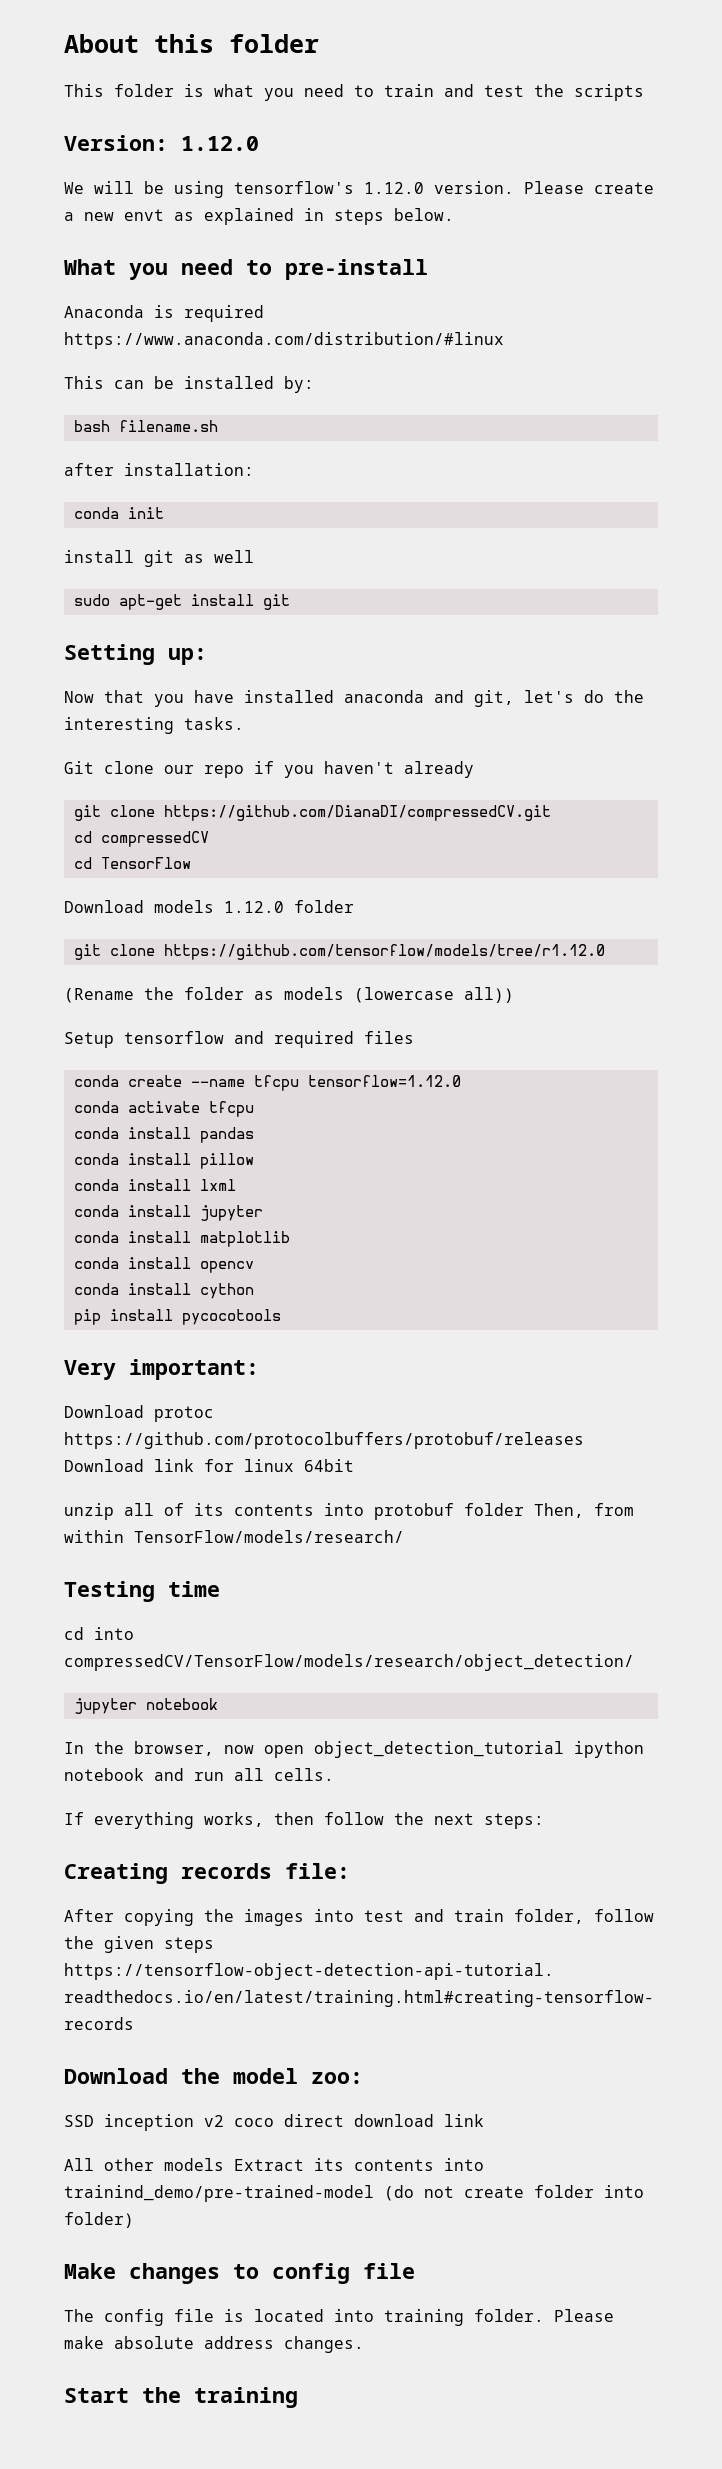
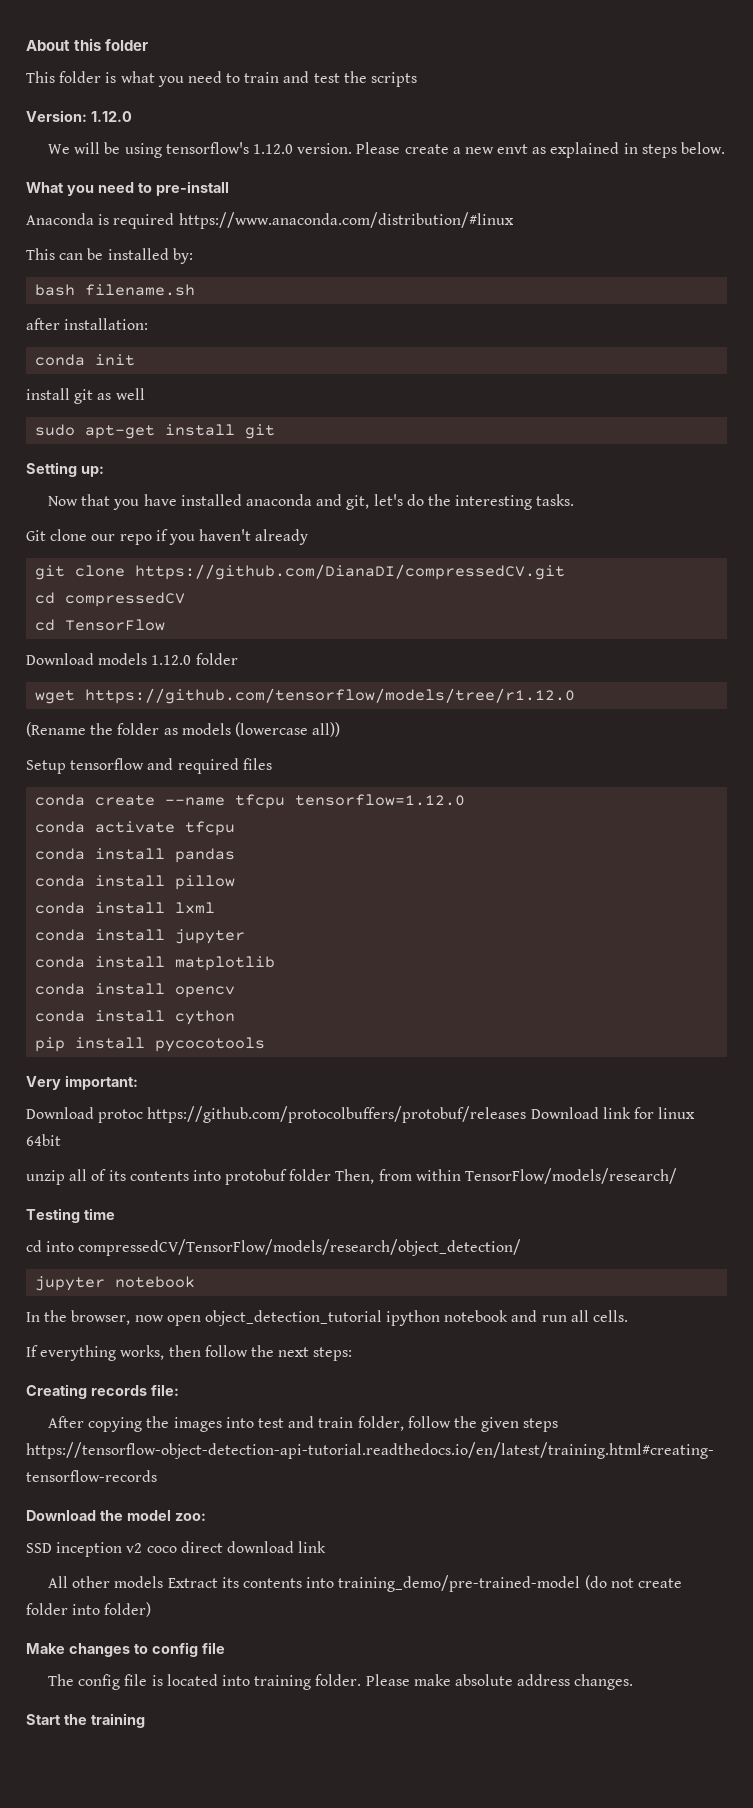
- git clone https://github.com/tensorflow/models/tree/r1.12.0
+ wget https://github.com/tensorflow/models/tree/r1.12.0
- All other models Extract its contents into trainind_demo/pre-trained-model (do not create folder into folder)
+ All other models Extract its contents into training_demo/pre-trained-model (do not create folder into folder)

